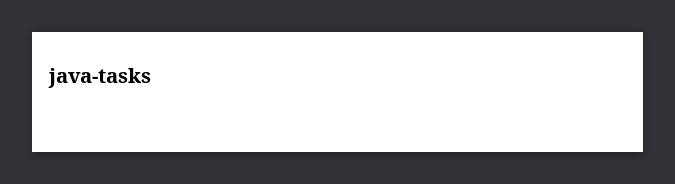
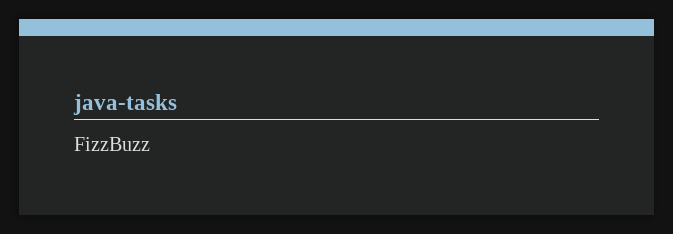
+ FizzBuzz

